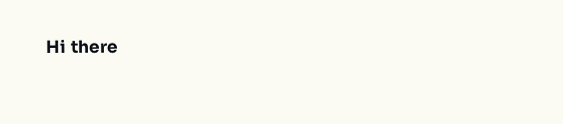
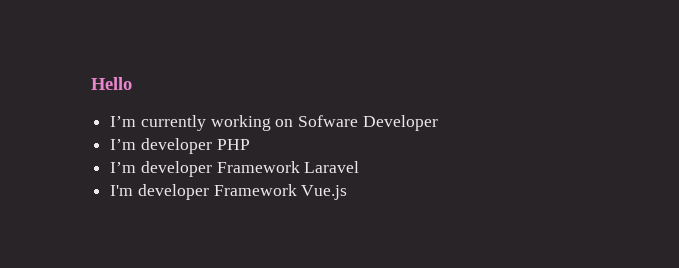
- Hi there
+ Hello
+ I’m currently working on Sofware Developer
+ I’m developer PHP
+ I’m developer Framework Laravel
+ I'm developer Framework Vue.js

